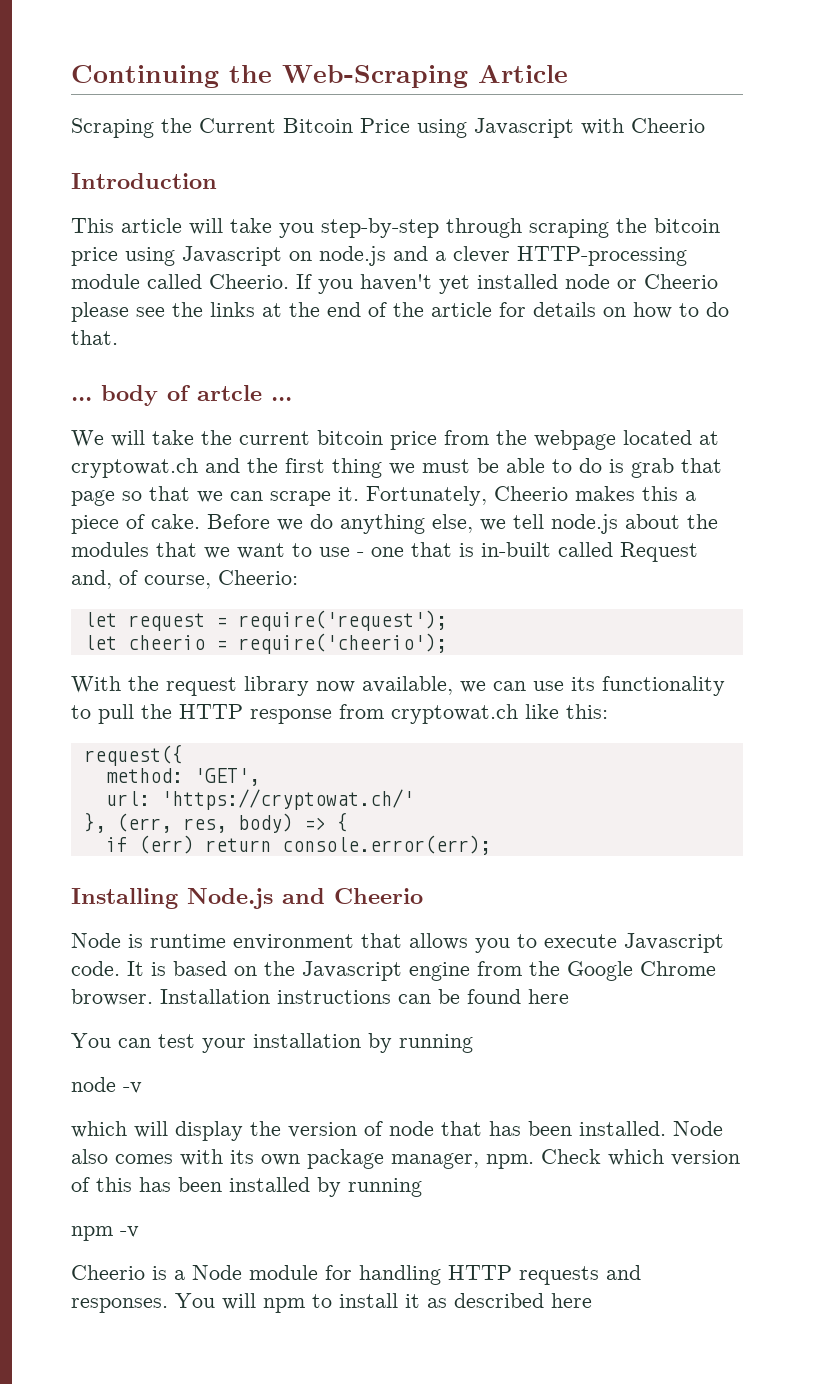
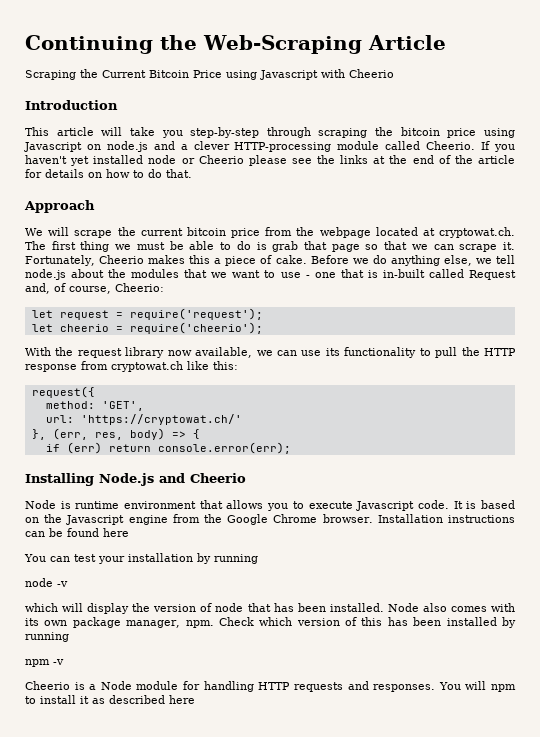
- ... body of artcle ...
+ Approach
- We will take the current bitcoin price from the webpage located at cryptowat.ch and the first thing we must be able to do is grab that page so that we can scrape it.
+ We will scrape the current bitcoin price from the webpage located at cryptowat.ch. The first thing we must be able to do is grab that page so that we can scrape it.

